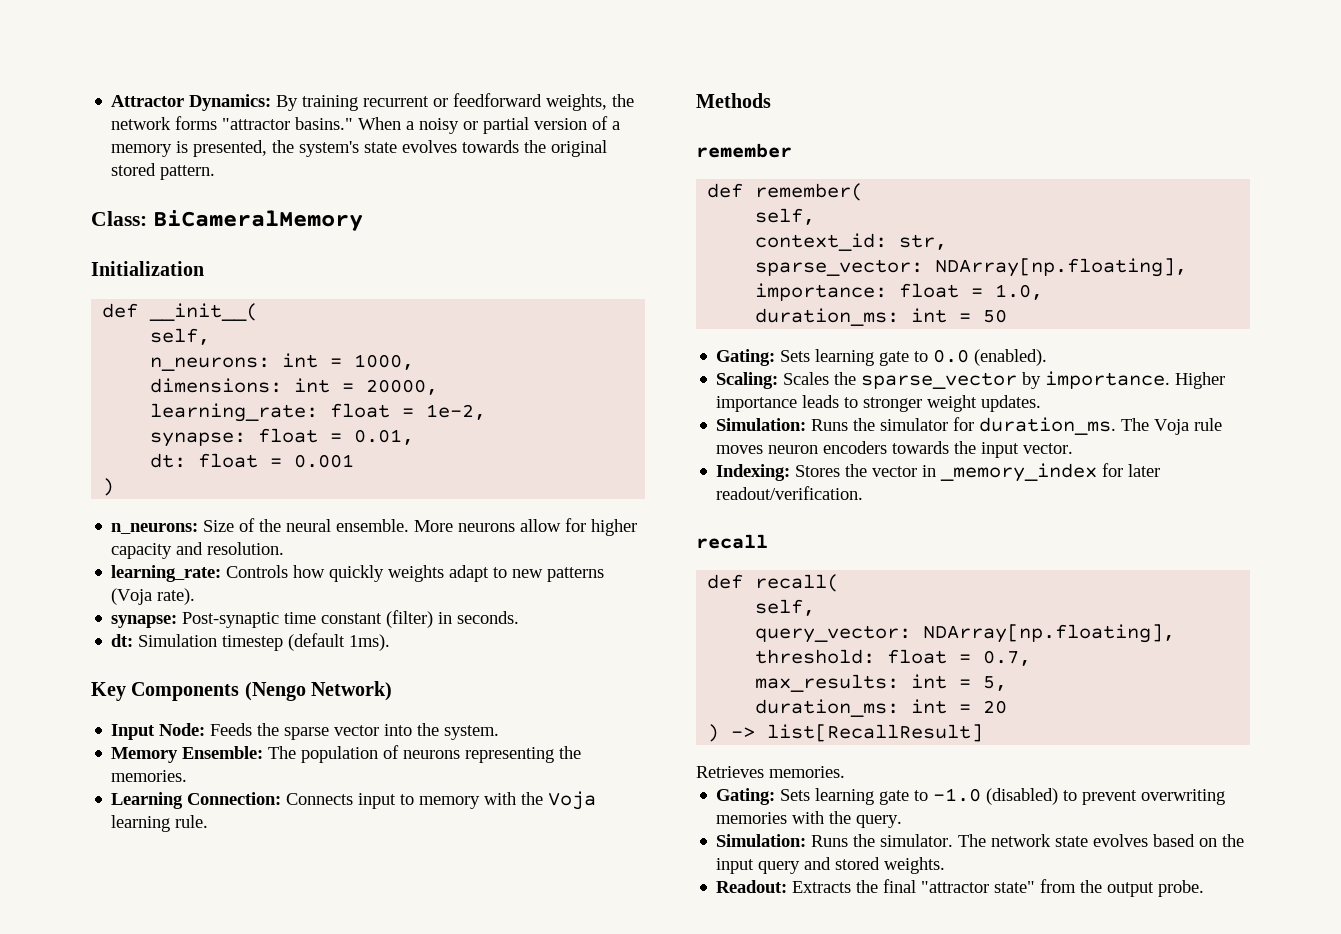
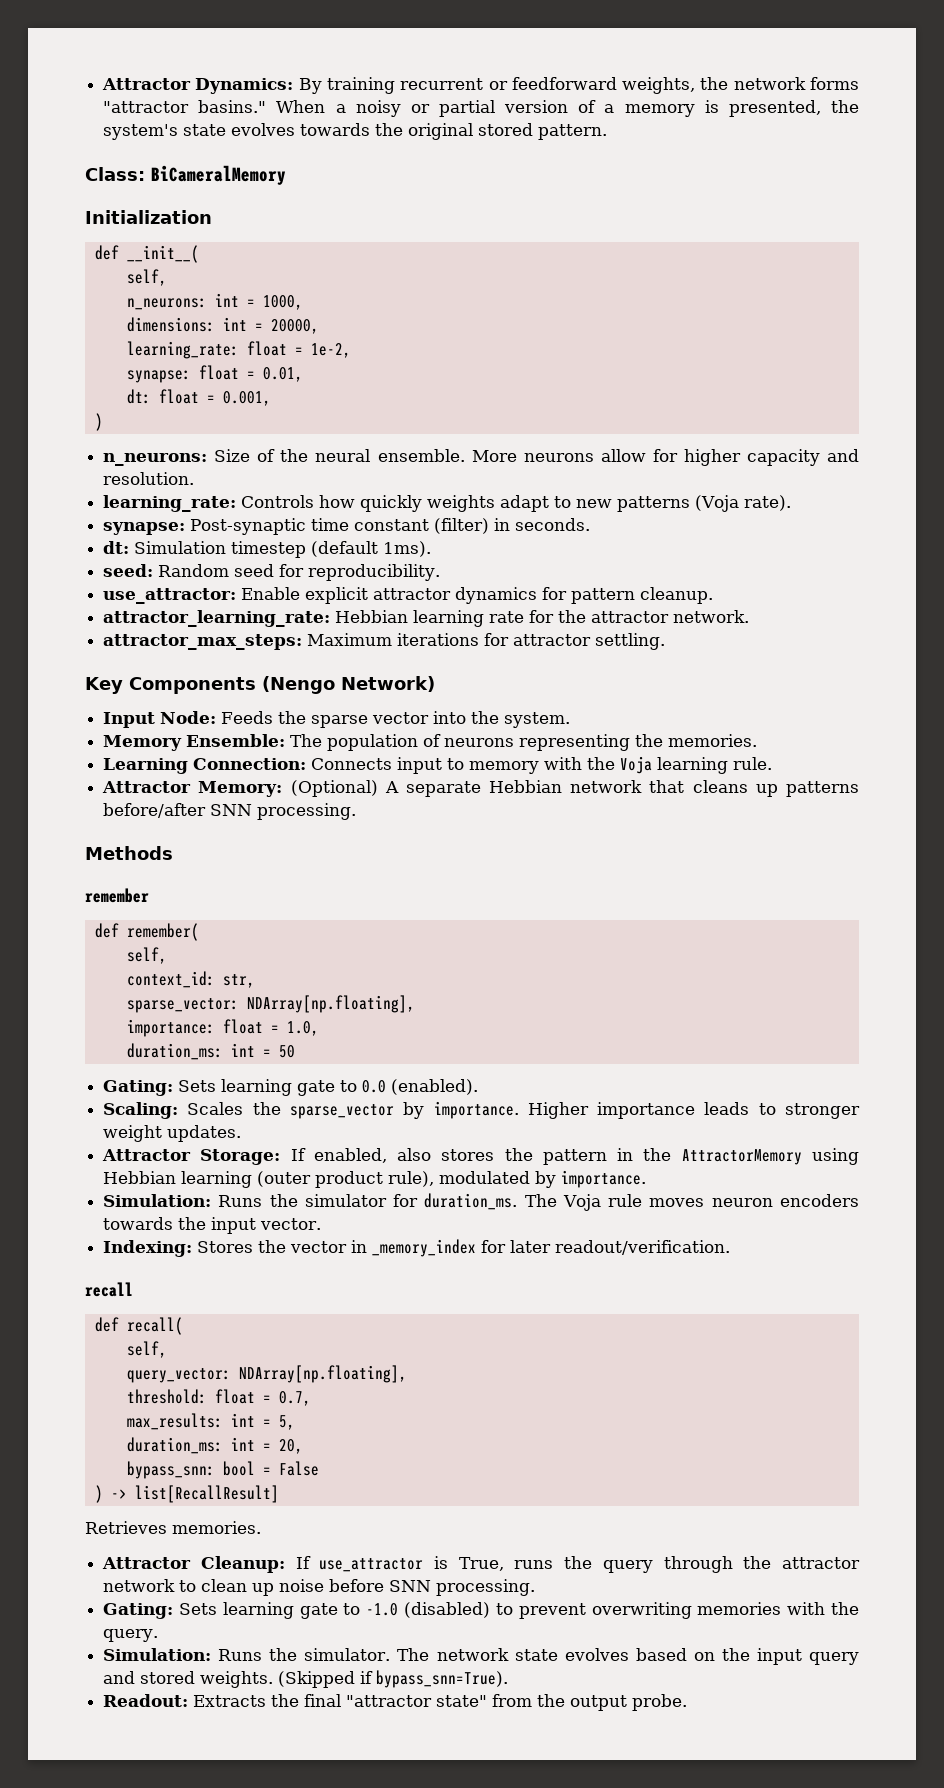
- dt: float = 0.001
+ dt: float = 0.001,
+ seed: Random seed for reproducibility.
+ use_attractor: Enable explicit attractor dynamics for pattern cleanup.
+ attractor_learning_rate: Hebbian learning rate for the attractor network.
+ attractor_max_steps: Maximum iterations for attractor settling.
+ Attractor Memory: (Optional) A separate Hebbian network that cleans up patterns before/after SNN processing.
+ Attractor Storage: If enabled, also stores the pattern in the AttractorMemory using Hebbian learning (outer product rule), modulated by importance.
- duration_ms: int = 20
+ duration_ms: int = 20,
+ bypass_snn: bool = False
+ Attractor Cleanup: If use_attractor is True, runs the query through the attractor network to clean up noise before SNN processing.
+ (Skipped if bypass_snn=True).

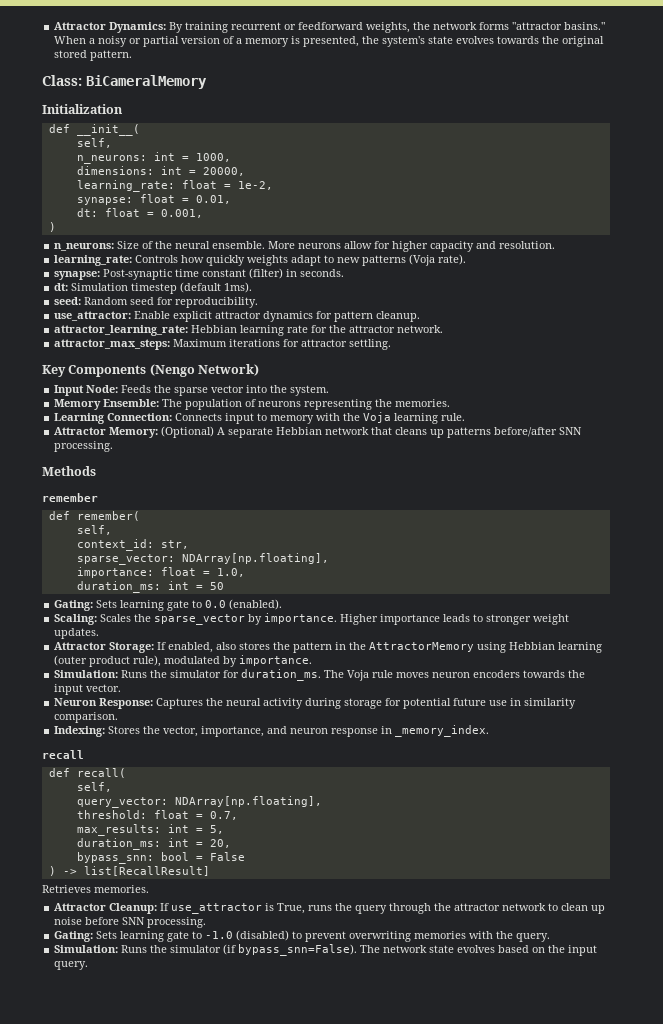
- Indexing: Stores the vector in _memory_index for later readout/verification.
+ Neuron Response: Captures the neural activity during storage for potential future use in similarity comparison.
+ Indexing: Stores the vector, importance, and neuron response in _memory_index.
- Simulation: Runs the simulator.
+ Simulation: Runs the simulator (if bypass_snn=False).
- The network state evolves based on the input query and stored weights. (Skipped if bypass_snn=True).
- Readout: Extracts the final "attractor state" from the output probe.
+ The network state evolves based on the input query.

